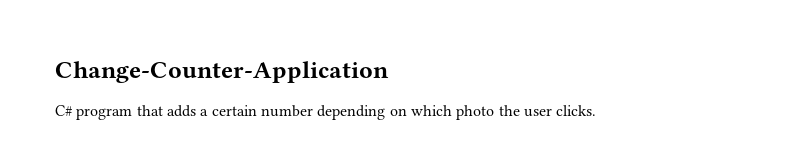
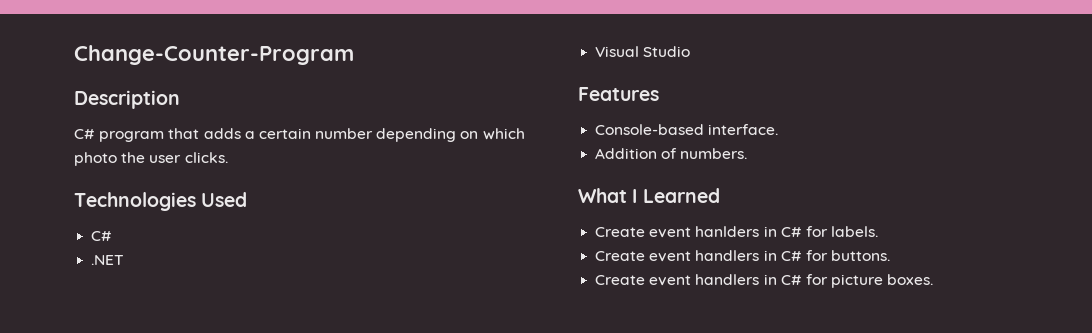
- Change-Counter-Application
+ Change-Counter-Program
+ Description
+ Technologies Used
+ C#
+ .NET
+ Visual Studio
+ Features
+ Console-based interface.
+ Addition of numbers.
+ What I Learned
+ Create event hanlders in C# for labels.
+ Create event handlers in C# for buttons.
+ Create event handlers in C# for picture boxes.

